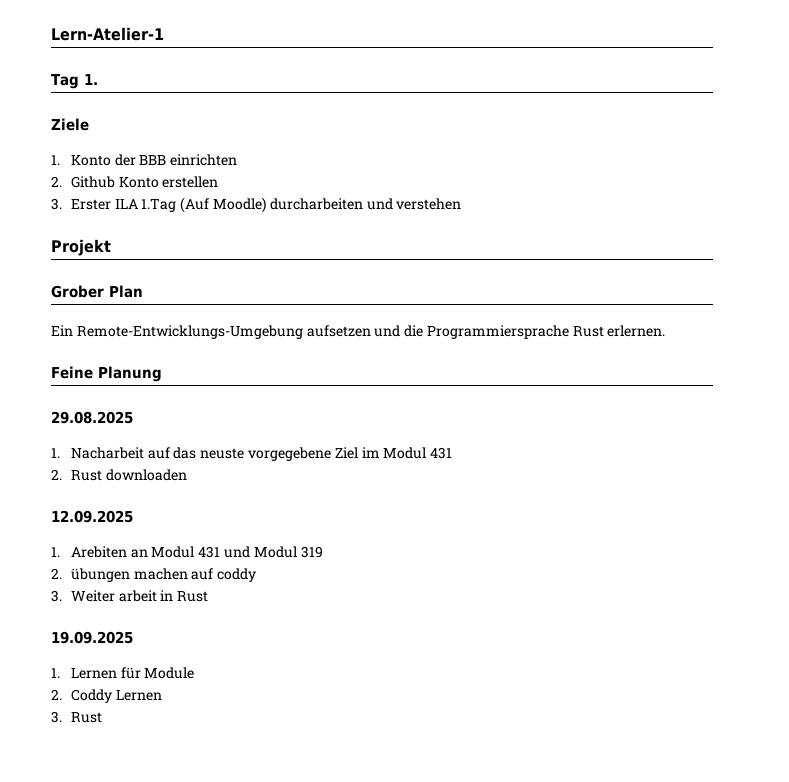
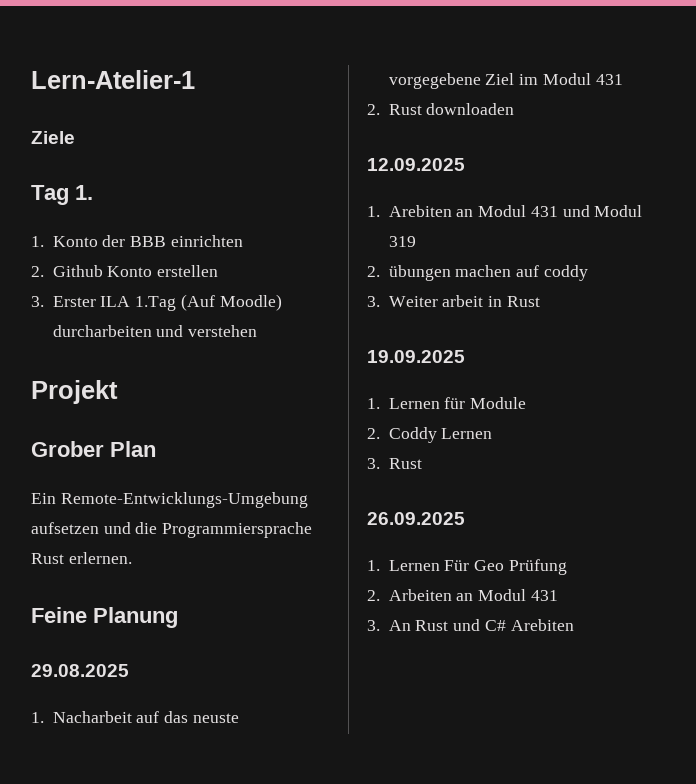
+ Ziele
- Ziele
+ 26.09.2025
+ 1. Lernen Für Geo Prüfung
+ 2. Arbeiten an Modul 431
+ 3. An Rust und C# Arebiten

